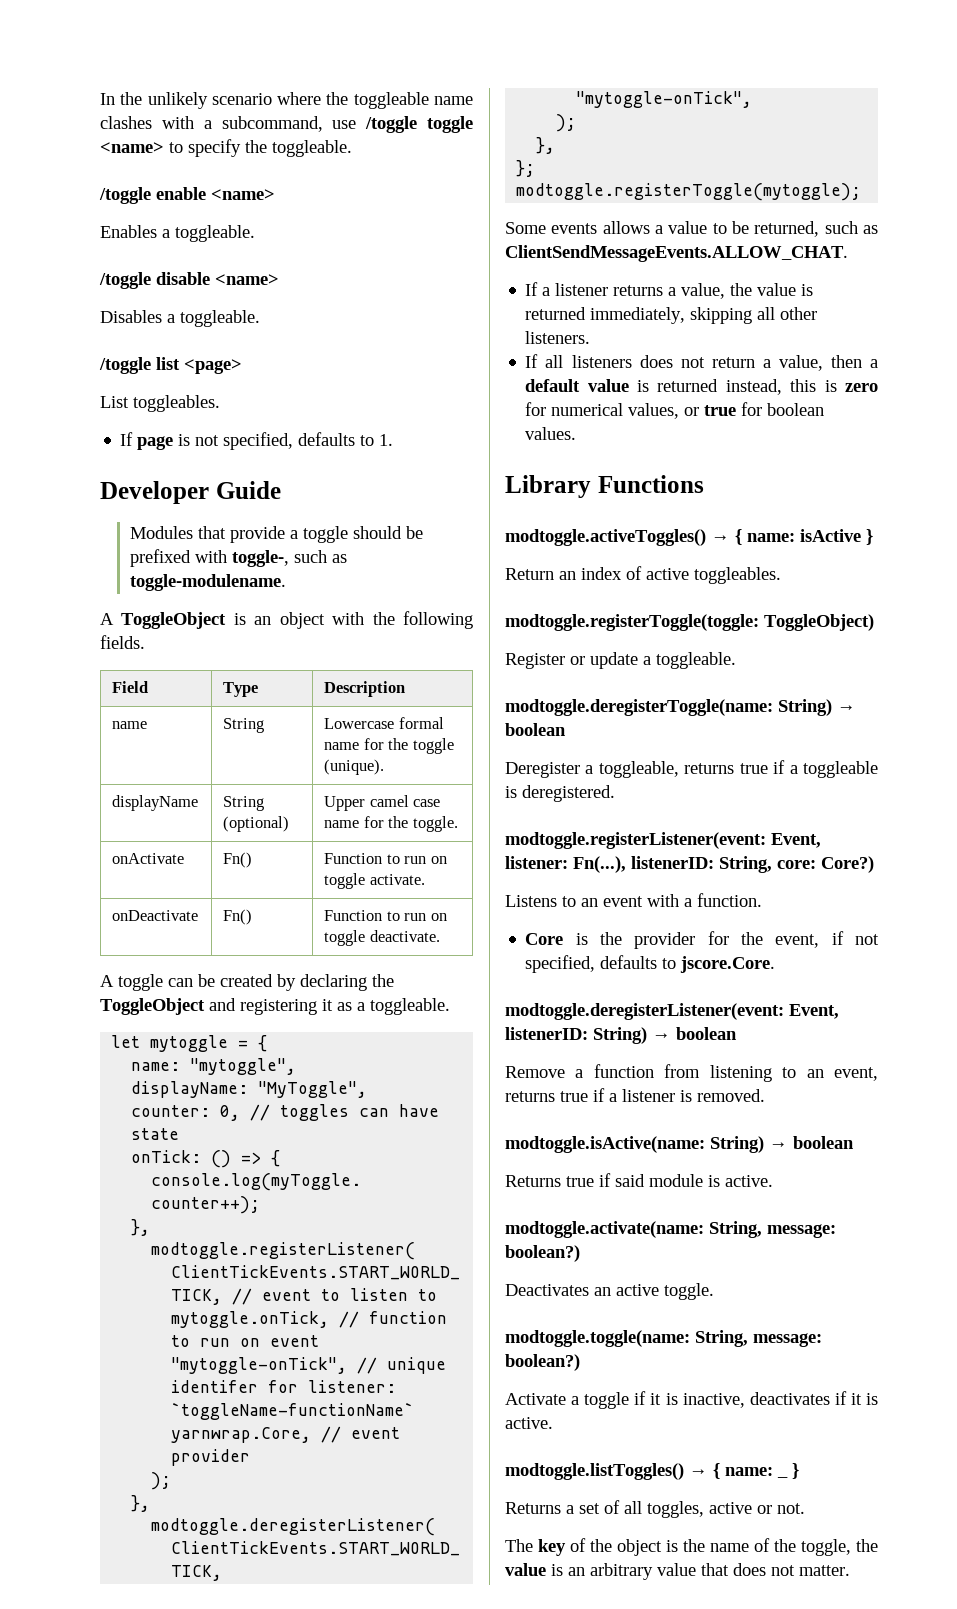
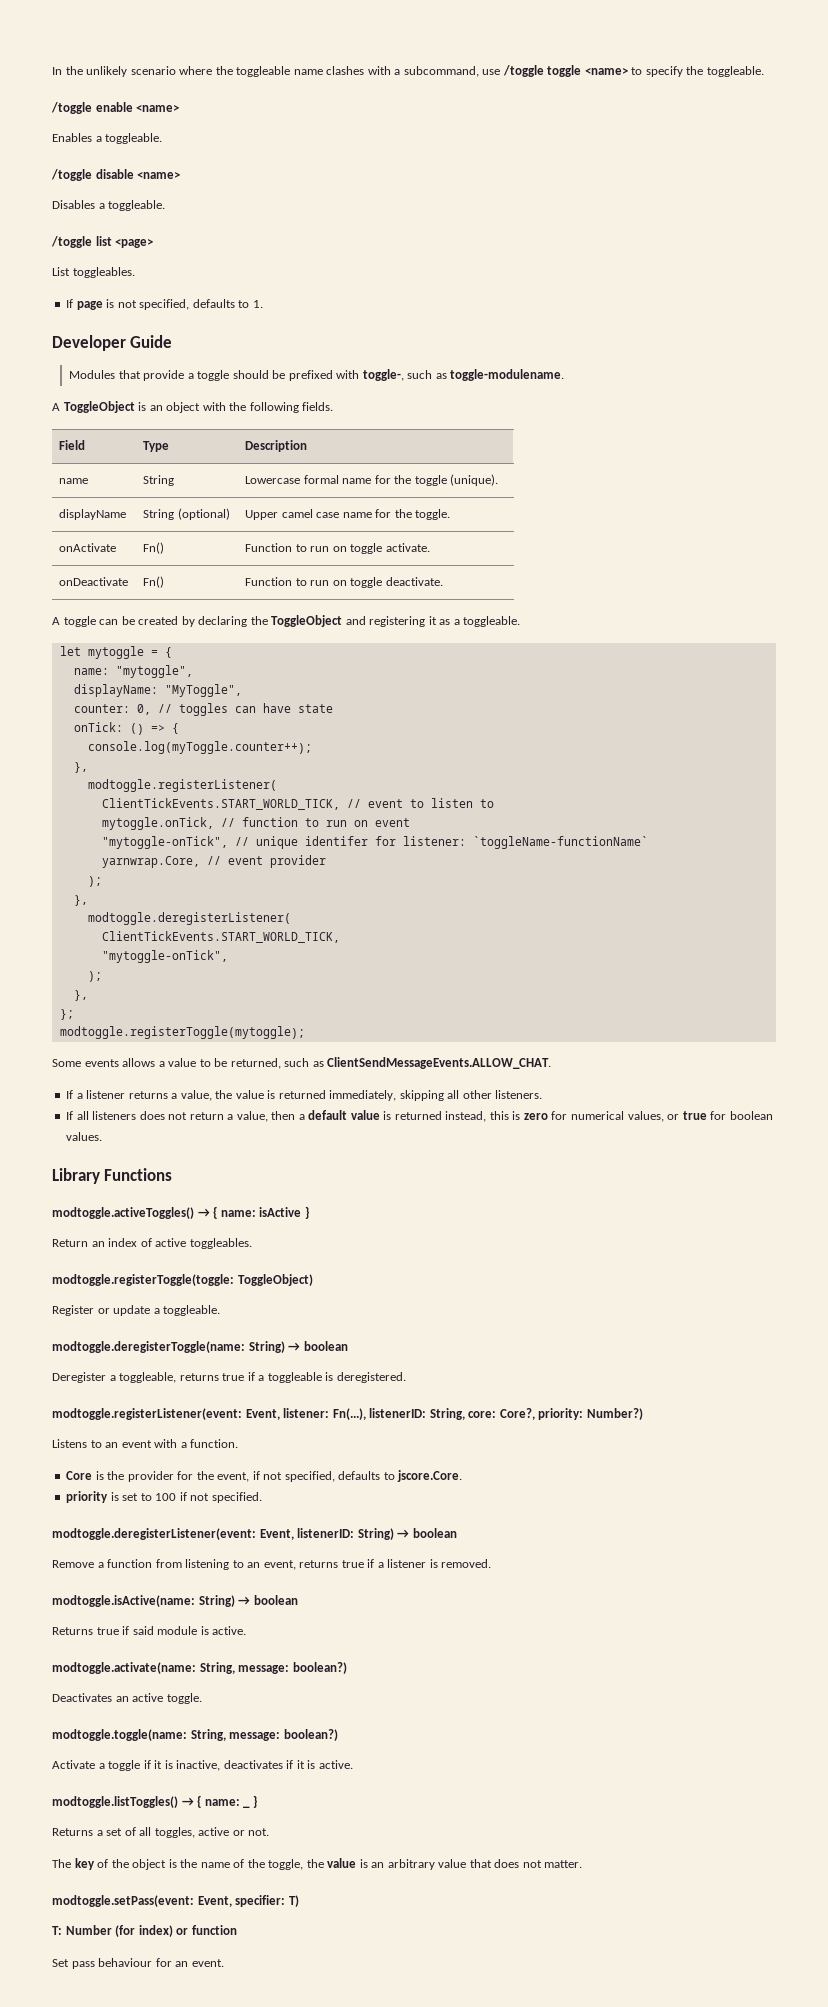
- modtoggle.registerListener(event: Event, listener: Fn(...), listenerID: String, core: Core?)
+ modtoggle.registerListener(event: Event, listener: Fn(...), listenerID: String, core: Core?, priority: Number?)
+ priority is set to 100 if not specified.
+ modtoggle.setPass(event: Event, specifier: T)
+ T: Number (for index) or function
+ Set pass behaviour for an event.

